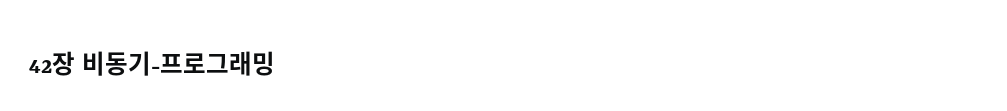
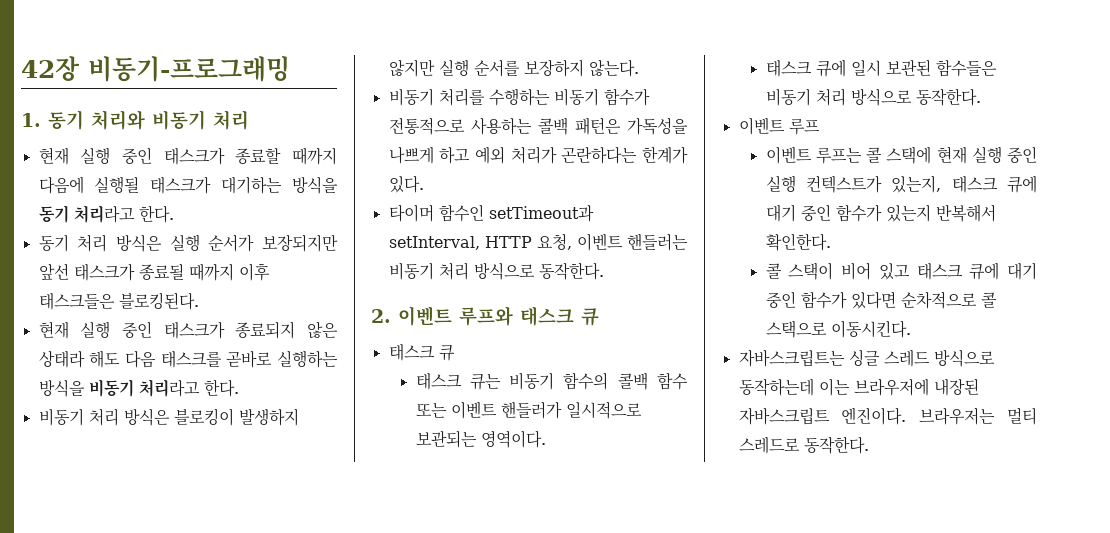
+ 1. 동기 처리와 비동기 처리
+ 현재 실행 중인 태스크가 종료할 때까지 다음에 실행될 태스크가 대기하는 방식을 동기 처리라고 한다.
+ 동기 처리 방식은 실행 순서가 보장되지만 앞선 태스크가 종료될 때까지 이후 태스크들은 블로킹된다.
+ 현재 실행 중인 태스크가 종료되지 않은 상태라 해도 다음 태스크를 곧바로 실행하는 방식을 비동기 처리라고 한다.
+ 비동기 처리 방식은 블로킹이 발생하지 않지만 실행 순서를 보장하지 않는다.
+ 비동기 처리를 수행하는 비동기 함수가 전통적으로 사용하는 콜백 패턴은 가독성을 나쁘게 하고 예외 처리가 곤란하다는 한계가 있다.
+ 타이머 함수인 setTimeout과 setInterval, HTTP 요청, 이벤트 핸들러는 비동기 처리 방식으로 동작한다.
+ 2. 이벤트 루프와 태스크 큐
+ 태스크 큐
+ 태스크 큐는 비동기 함수의 콜백 함수 또는 이벤트 핸들러가 일시적으로 보관되는 영역이다.
+ 태스크 큐에 일시 보관된 함수들은 비동기 처리 방식으로 동작한다.
+ 이벤트 루프
+ 이벤트 루프는 콜 스택에 현재 실행 중인 실행 컨텍스트가 있는지, 태스크 큐에 대기 중인 함수가 있는지 반복해서 확인한다.
+ 콜 스택이 비어 있고 태스크 큐에 대기 중인 함수가 있다면 순차적으로 콜 스택으로 이동시킨다.
+ 자바스크립트는 싱글 스레드 방식으로 동작하는데 이는 브라우저에 내장된 자바스크립트 엔진이다. 브라우저는 멀티 스레드로 동작한다.

